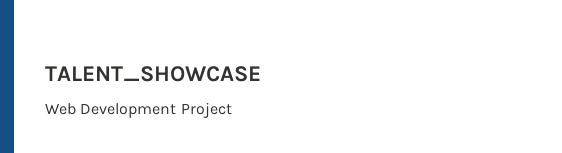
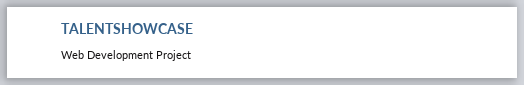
- TALENT_SHOWCASE
+ TALENTSHOWCASE

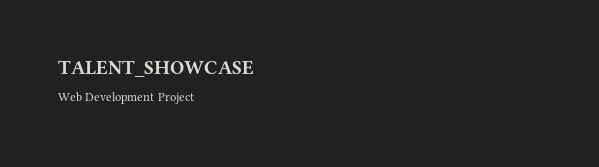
- TALENTSHOWCASE
+ TALENT_SHOWCASE

